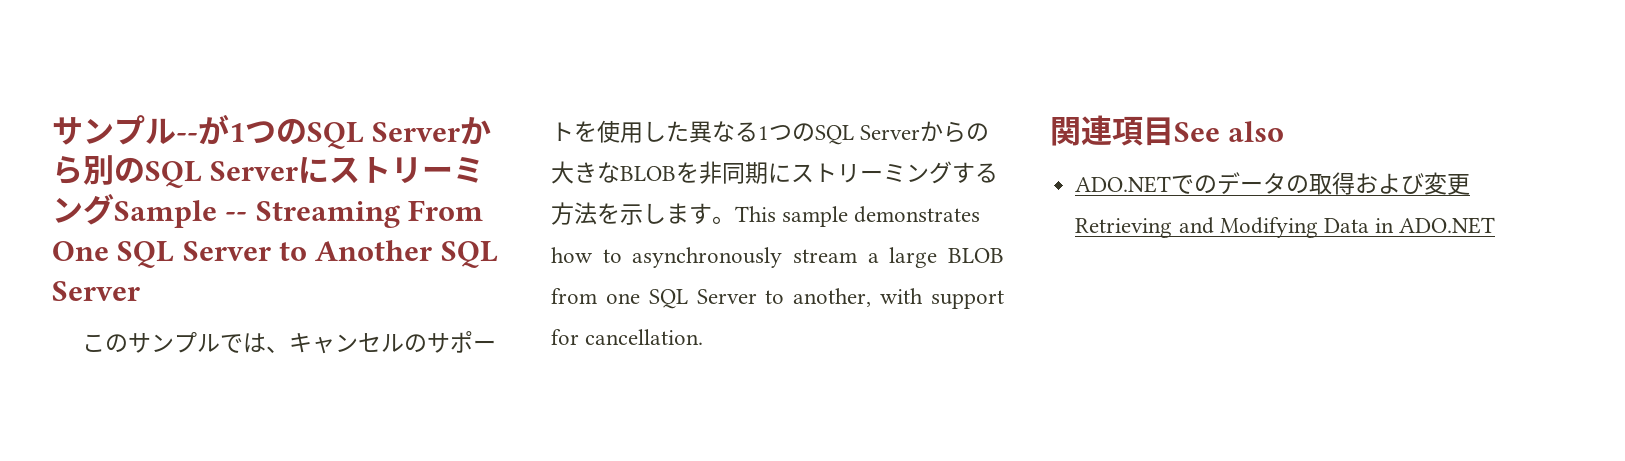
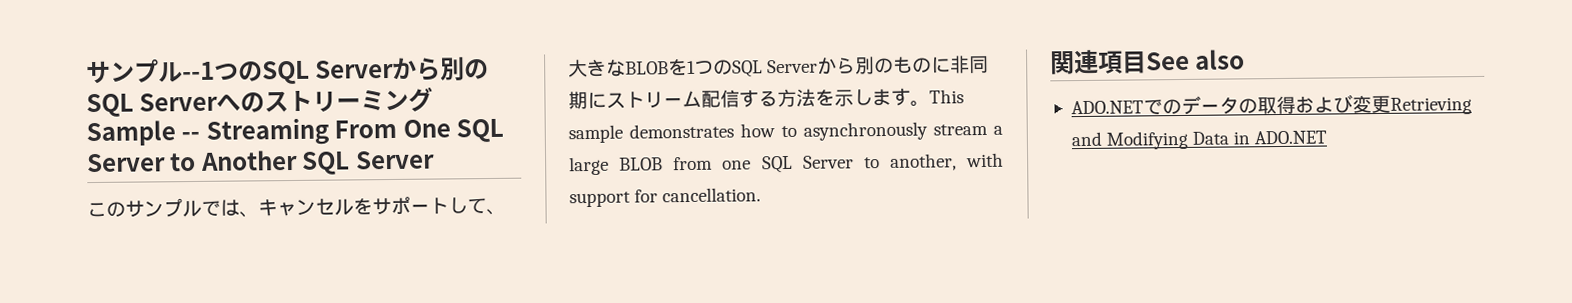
- サンプル--が1つのSQL Serverから別のSQL ServerにストリーミングSample -- Streaming From One SQL Server to Another SQL Server
+ サンプル--1つのSQL Serverから別のSQL ServerへのストリーミングSample -- Streaming From One SQL Server to Another SQL Server
- このサンプルでは、キャンセルのサポートを使用した異なる1つのSQL Serverからの大きなBLOBを非同期にストリーミングする方法を示します。
+ このサンプルでは、キャンセルをサポートして、大きなBLOBを1つのSQL Serverから別のものに非同期にストリーム配信する方法を示します。

